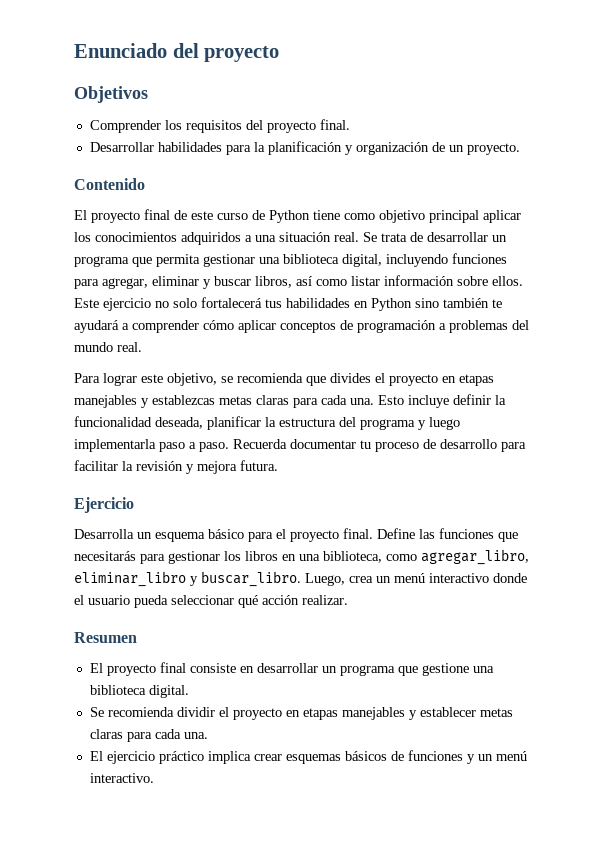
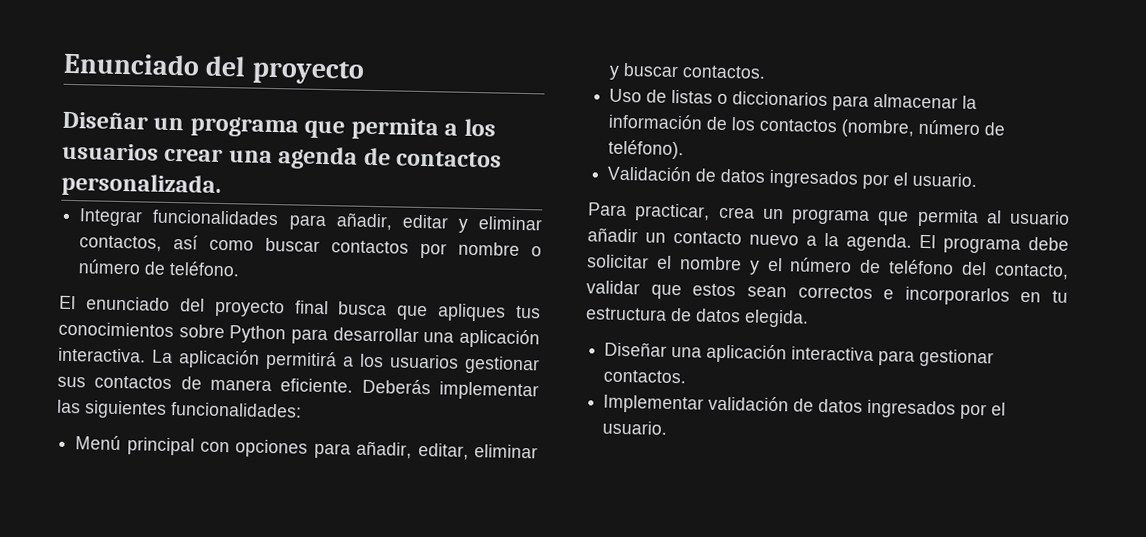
- Objetivos
- Comprender los requisitos del proyecto final.
- Desarrollar habilidades para la planificación y organización de un proyecto.
- Contenido
- El proyecto final de este curso de Python tiene como objetivo principal aplicar los conocimientos adquiridos a una situación real. Se trata de desarrollar un programa que permita gestionar una biblioteca digital, incluyendo funciones para agregar, eliminar y buscar libros, así como listar información sobre ellos. Este ejercicio no solo fortalecerá tus habilidades en Python sino también te ayudará a comprender cómo aplicar conceptos de programación a problemas del mundo real.
- Para lograr este objetivo, se recomienda que divides el proyecto en etapas manejables y establezcas metas claras para cada una. Esto incluye definir la funcionalidad deseada, planificar la estructura del programa y luego implementarla paso a paso. Recuerda documentar tu proceso de desarrollo para facilitar la revisión y mejora futura.
- Ejercicio
- Desarrolla un esquema básico para el proyecto final. Define las funciones que necesitarás para gestionar los libros en una biblioteca, como agregar_libro, eliminar_libro y buscar_libro. Luego, crea un menú interactivo donde el usuario pueda seleccionar qué acción realizar.
- Resumen
- El proyecto final consiste en desarrollar un programa que gestione una biblioteca digital.
- Se recomienda dividir el proyecto en etapas manejables y establecer metas claras para cada una.
- El ejercicio práctico implica crear esquemas básicos de funciones y un menú interactivo.
+ Diseñar un programa que permita a los usuarios crear una agenda de contactos personalizada.
+ Integrar funcionalidades para añadir, editar y eliminar contactos, así como buscar contactos por nombre o número de teléfono.
+ El enunciado del proyecto final busca que apliques tus conocimientos sobre Python para desarrollar una aplicación interactiva. La aplicación permitirá a los usuarios gestionar sus contactos de manera eficiente. Deberás implementar las siguientes funcionalidades:
+ Menú principal con opciones para añadir, editar, eliminar y buscar contactos.
+ Uso de listas o diccionarios para almacenar la información de los contactos (nombre, número de teléfono).
+ Validación de datos ingresados por el usuario.
+ Para practicar, crea un programa que permita al usuario añadir un contacto nuevo a la agenda. El programa debe solicitar el nombre y el número de teléfono del contacto, validar que estos sean correctos e incorporarlos en tu estructura de datos elegida.
+ Diseñar una aplicación interactiva para gestionar contactos.
+ Implementar validación de datos ingresados por el usuario.

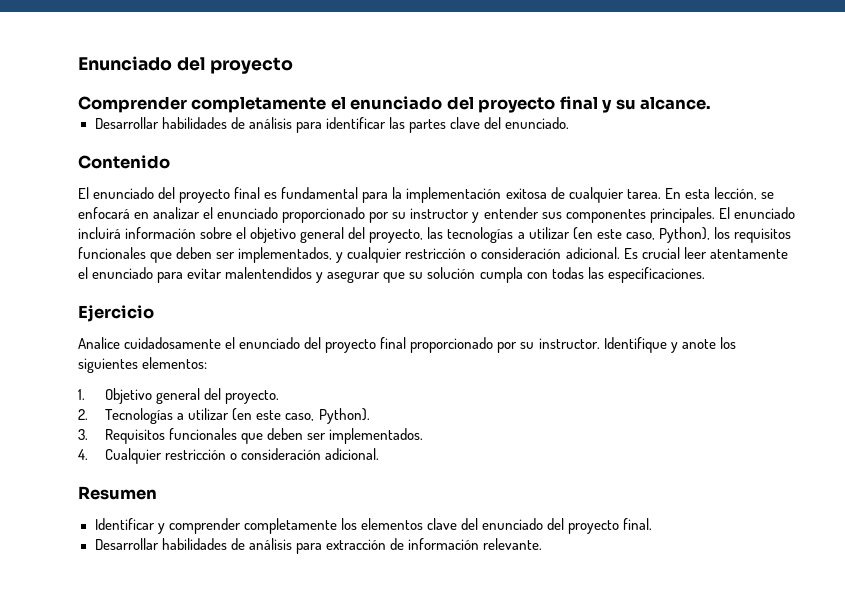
- Diseñar un programa que permita a los usuarios crear una agenda de contactos personalizada.
- Integrar funcionalidades para añadir, editar y eliminar contactos, así como buscar contactos por nombre o número de teléfono.
+ Comprender completamente el enunciado del proyecto final y su alcance.
+ Desarrollar habilidades de análisis para identificar las partes clave del enunciado.
+ Contenido
- El enunciado del proyecto final busca que apliques tus conocimientos sobre Python para desarrollar una aplicación interactiva. La aplicación permitirá a los usuarios gestionar sus contactos de manera eficiente. Deberás implementar las siguientes funcionalidades:
- Menú principal con opciones para añadir, editar, eliminar y buscar contactos.
- Uso de listas o diccionarios para almacenar la información de los contactos (nombre, número de teléfono).
- Validación de datos ingresados por el usuario.
- Para practicar, crea un programa que permita al usuario añadir un contacto nuevo a la agenda. El programa debe solicitar el nombre y el número de teléfono del contacto, validar que estos sean correctos e incorporarlos en tu estructura de datos elegida.
- Diseñar una aplicación interactiva para gestionar contactos.
- Implementar validación de datos ingresados por el usuario.
+ El enunciado del proyecto final es fundamental para la implementación exitosa de cualquier tarea. En esta lección, se enfocará en analizar el enunciado proporcionado por su instructor y entender sus componentes principales. El enunciado incluirá información sobre el objetivo general del proyecto, las tecnologías a utilizar (en este caso, Python), los requisitos funcionales que deben ser implementados, y cualquier restricción o consideración adicional. Es crucial leer atentamente el enunciado para evitar malentendidos y asegurar que su solución cumpla con todas las especificaciones.
+ Ejercicio
+ Analice cuidadosamente el enunciado del proyecto final proporcionado por su instructor. Identifique y anote los siguientes elementos:
+ 1. Objetivo general del proyecto.
+ 2. Tecnologías a utilizar (en este caso, Python).
+ 3. Requisitos funcionales que deben ser implementados.
+ 4. Cualquier restricción o consideración adicional.
+ Resumen
+ Identificar y comprender completamente los elementos clave del enunciado del proyecto final.
+ Desarrollar habilidades de análisis para extracción de información relevante.

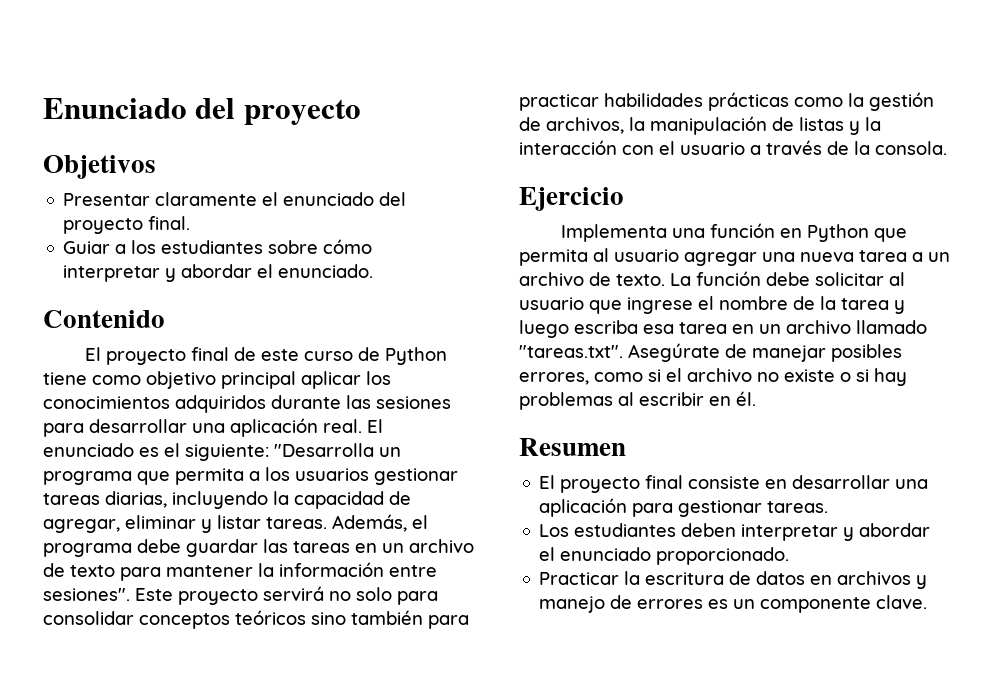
- Comprender completamente el enunciado del proyecto final y su alcance.
- Desarrollar habilidades de análisis para identificar las partes clave del enunciado.
+ Objetivos
+ Presentar claramente el enunciado del proyecto final.
+ Guiar a los estudiantes sobre cómo interpretar y abordar el enunciado.
  Contenido
- El enunciado del proyecto final es fundamental para la implementación exitosa de cualquier tarea. En esta lección, se enfocará en analizar el enunciado proporcionado por su instructor y entender sus componentes principales. El enunciado incluirá información sobre el objetivo general del proyecto, las tecnologías a utilizar (en este caso, Python), los requisitos funcionales que deben ser implementados, y cualquier restricción o consideración adicional. Es crucial leer atentamente el enunciado para evitar malentendidos y asegurar que su solución cumpla con todas las especificaciones.
+ El proyecto final de este curso de Python tiene como objetivo principal aplicar los conocimientos adquiridos durante las sesiones para desarrollar una aplicación real. El enunciado es el siguiente: "Desarrolla un programa que permita a los usuarios gestionar tareas diarias, incluyendo la capacidad de agregar, eliminar y listar tareas. Además, el programa debe guardar las tareas en un archivo de texto para mantener la información entre sesiones". Este proyecto servirá no solo para consolidar conceptos teóricos sino también para practicar habilidades prácticas como la gestión de archivos, la manipulación de listas y la interacción con el usuario a través de la consola.
  Ejercicio
- Analice cuidadosamente el enunciado del proyecto final proporcionado por su instructor. Identifique y anote los siguientes elementos:
- 1. Objetivo general del proyecto.
- 2. Tecnologías a utilizar (en este caso, Python).
- 3. Requisitos funcionales que deben ser implementados.
- 4. Cualquier restricción o consideración adicional.
+ Implementa una función en Python que permita al usuario agregar una nueva tarea a un archivo de texto. La función debe solicitar al usuario que ingrese el nombre de la tarea y luego escriba esa tarea en un archivo llamado "tareas.txt". Asegúrate de manejar posibles errores, como si el archivo no existe o si hay problemas al escribir en él.
  Resumen
- Identificar y comprender completamente los elementos clave del enunciado del proyecto final.
- Desarrollar habilidades de análisis para extracción de información relevante.
+ El proyecto final consiste en desarrollar una aplicación para gestionar tareas.
+ Los estudiantes deben interpretar y abordar el enunciado proporcionado.
+ Practicar la escritura de datos en archivos y manejo de errores es un componente clave.

